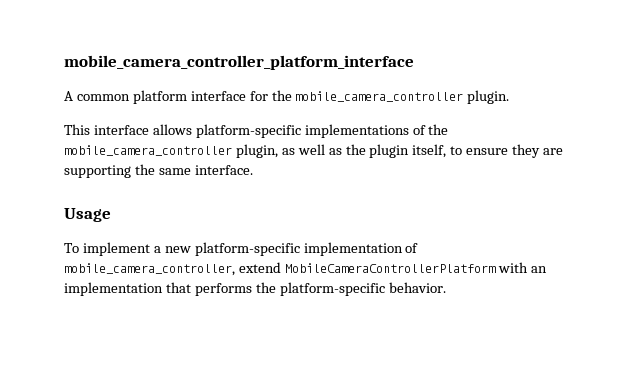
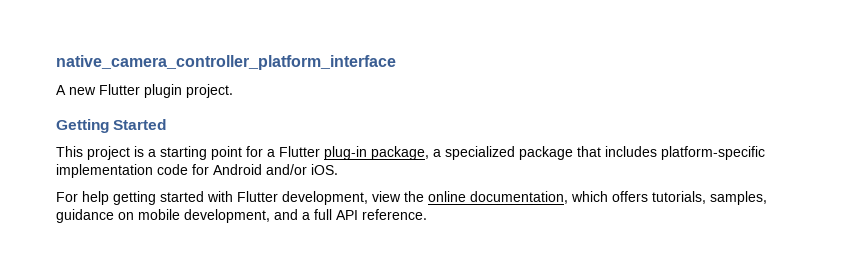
- mobile_camera_controller_platform_interface
+ native_camera_controller_platform_interface
- A common platform interface for the mobile_camera_controller plugin.
- This interface allows platform-specific implementations of the mobile_camera_controller plugin, as well as the plugin itself, to ensure they are supporting the same interface.
- Usage
- To implement a new platform-specific implementation of mobile_camera_controller, extend MobileCameraControllerPlatform with an implementation that performs the platform-specific behavior.
+ A new Flutter plugin project.
+ Getting Started
+ This project is a starting point for a Flutter plug-in package, a specialized package that includes platform-specific implementation code for Android and/or iOS.
+ For help getting started with Flutter development, view the online documentation, which offers tutorials, samples, guidance on mobile development, and a full API reference.

